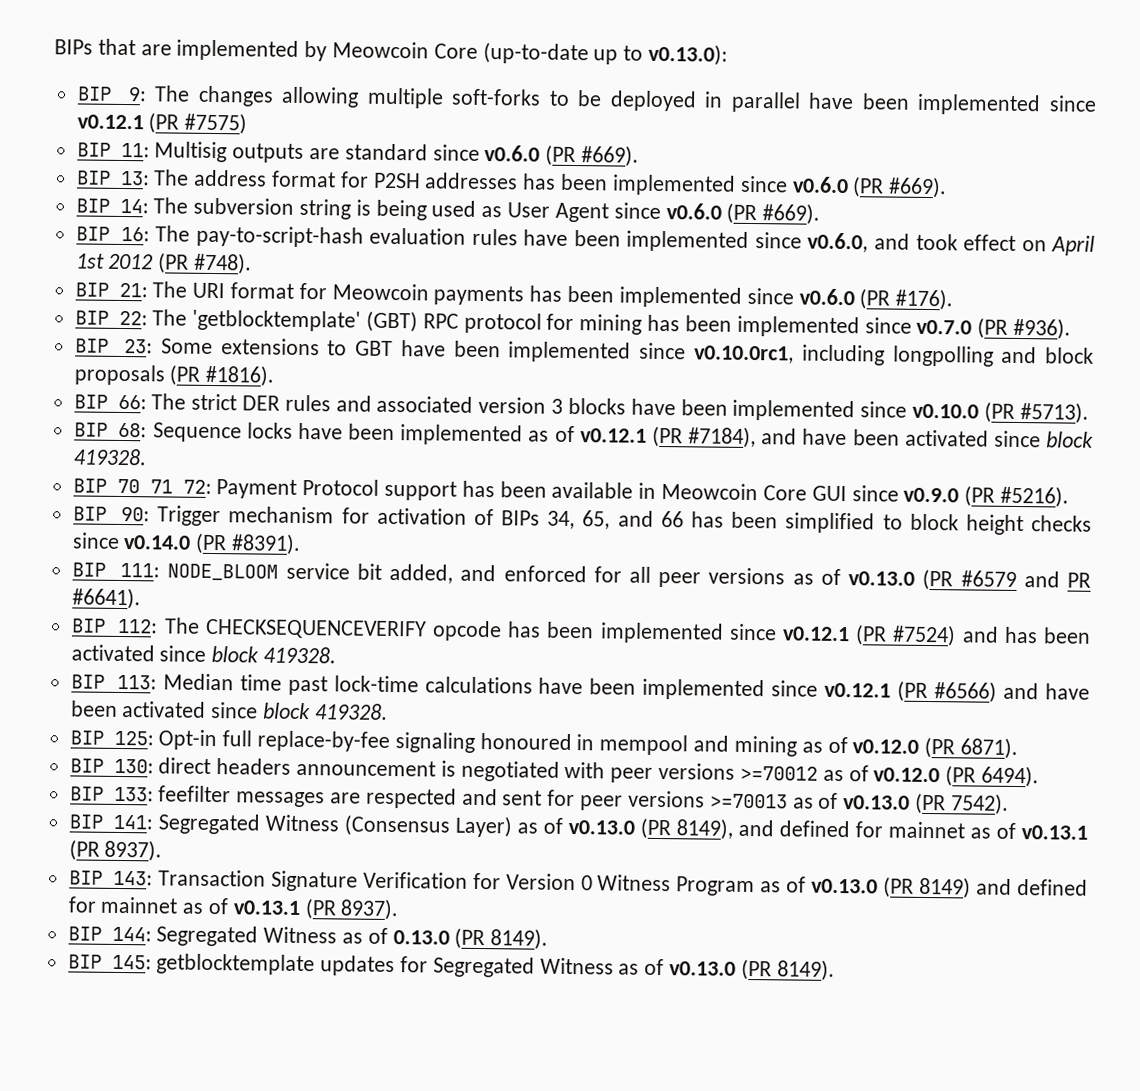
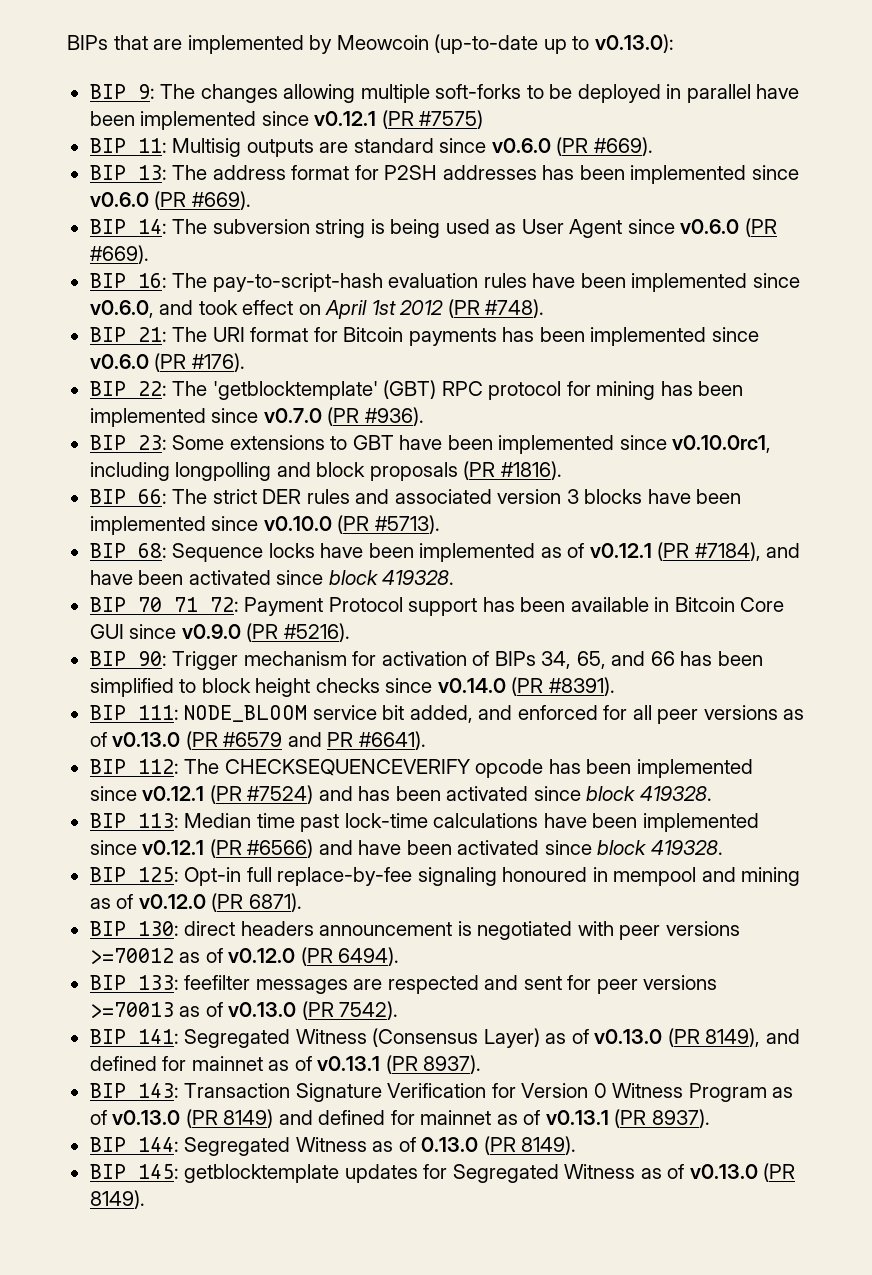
- BIPs that are implemented by Meowcoin Core (up-to-date up to v0.13.0):
+ BIPs that are implemented by Meowcoin (up-to-date up to v0.13.0):
- BIP 21: The URI format for Meowcoin payments has been implemented since v0.6.0 (PR #176).
+ BIP 21: The URI format for Bitcoin payments has been implemented since v0.6.0 (PR #176).
- BIP 70 71 72: Payment Protocol support has been available in Meowcoin Core GUI since v0.9.0 (PR #5216).
+ BIP 70 71 72: Payment Protocol support has been available in Bitcoin Core GUI since v0.9.0 (PR #5216).

